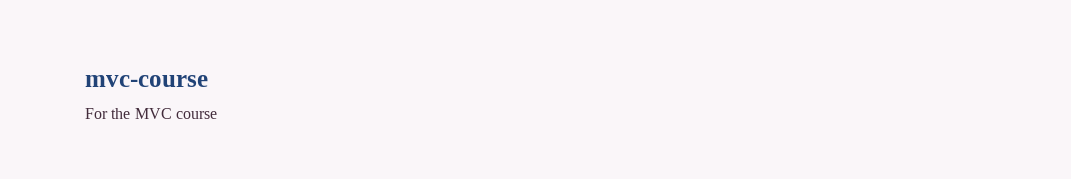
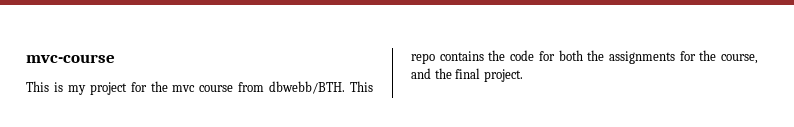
- For the MVC course
+ This is my project for the mvc course from dbwebb/BTH. This repo contains the code for both the assignments for the course, and the final project.

